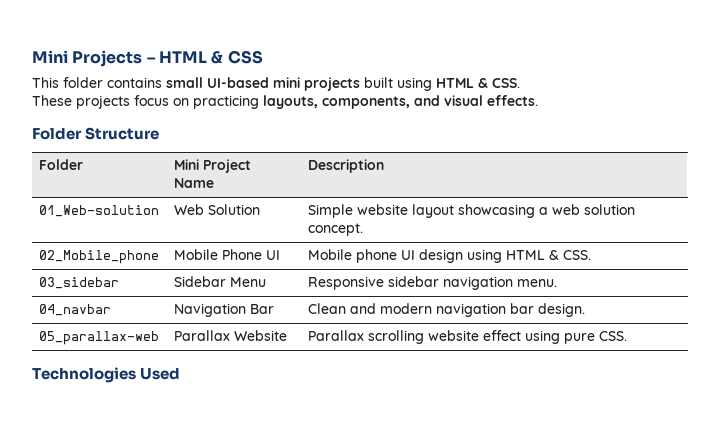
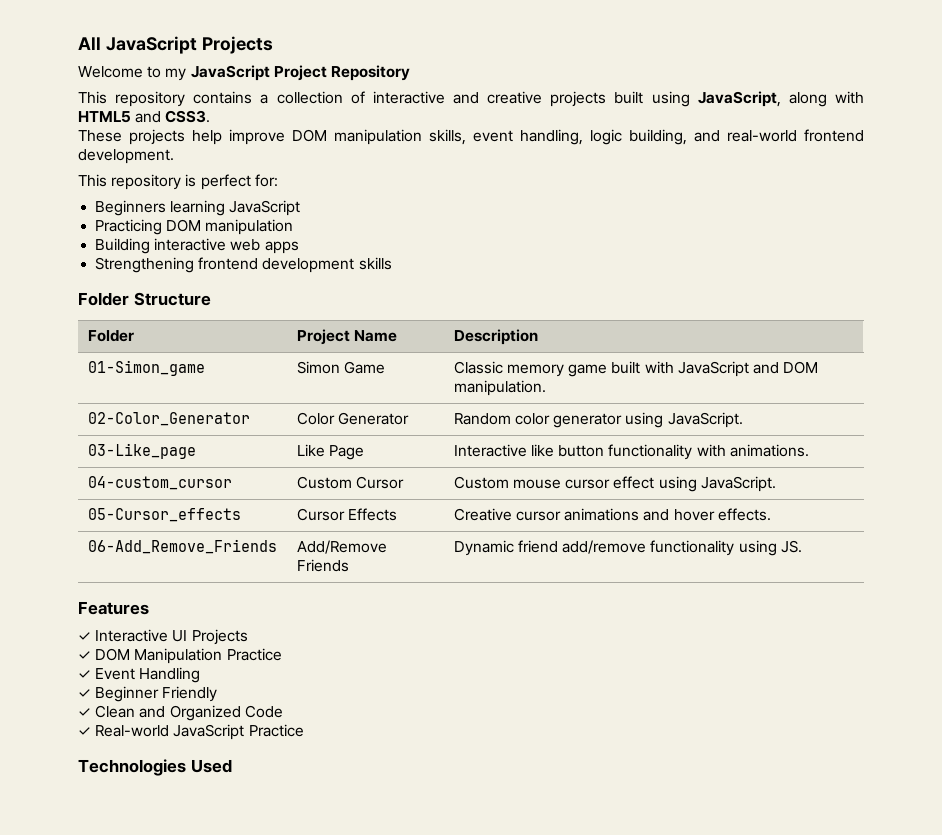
- Mini Projects – HTML & CSS
- This folder contains small UI-based mini projects built using HTML & CSS.
- These projects focus on practicing layouts, components, and visual effects.
+ All JavaScript Projects
+ Welcome to my JavaScript Project Repository
+ This repository contains a collection of interactive and creative projects built using JavaScript, along with HTML5 and CSS3.
+ These projects help improve DOM manipulation skills, event handling, logic building, and real-world frontend development.
+ This repository is perfect for:
+ Beginners learning JavaScript
+ Practicing DOM manipulation
+ Building interactive web apps
+ Strengthening frontend development skills
- Folder | Mini Project Name | Description
+ Folder | Project Name | Description
- 01_Web-solution | Web Solution | Simple website layout showcasing a web solution concept.
- 02_Mobile_phone | Mobile Phone UI | Mobile phone UI design using HTML & CSS.
- 03_sidebar | Sidebar Menu | Responsive sidebar navigation menu.
- 04_navbar | Navigation Bar | Clean and modern navigation bar design.
- 05_parallax-web | Parallax Website | Parallax scrolling website effect using pure CSS.
+ 01-Simon_game | Simon Game | Classic memory game built with JavaScript and DOM manipulation.
+ 02-Color_Generator | Color Generator | Random color generator using JavaScript.
+ 03-Like_page | Like Page | Interactive like button functionality with animations.
+ 04-custom_cursor | Custom Cursor | Custom mouse cursor effect using JavaScript.
+ 05-Cursor_effects | Cursor Effects | Creative cursor animations and hover effects.
+ 06-Add_Remove_Friends | Add/Remove Friends | Dynamic friend add/remove functionality using JS.
+ Features
+ ✓ Interactive UI Projects
+ ✓ DOM Manipulation Practice
+ ✓ Event Handling
+ ✓ Beginner Friendly
+ ✓ Clean and Organized Code
+ ✓ Real-world JavaScript Practice

